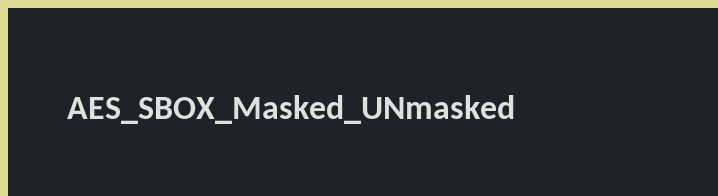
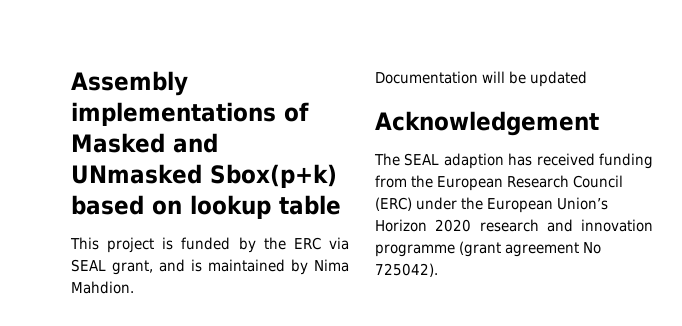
- AES_SBOX_Masked_UNmasked
+ Assembly implementations of Masked and UNmasked Sbox(p+k) based on lookup table
+ This project is funded by the ERC via SEAL grant, and is maintained by Nima Mahdion.
+ Documentation will be updated
+ Acknowledgement
+ The SEAL adaption has received funding from the European Research Council (ERC) under the European Union’s Horizon 2020 research and innovation programme (grant agreement No 725042).

